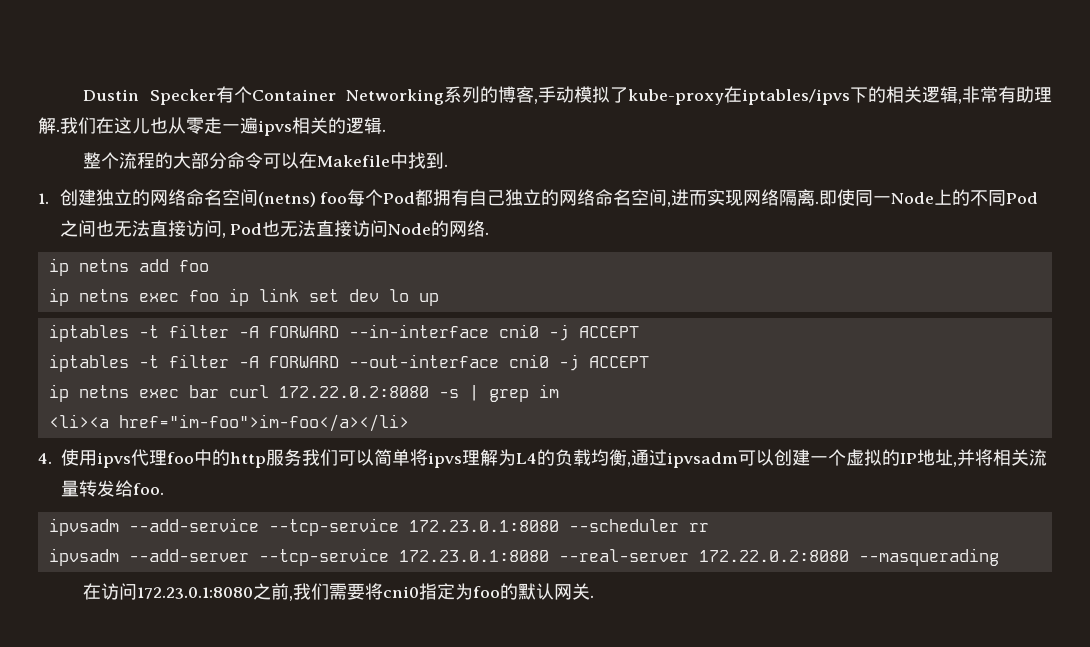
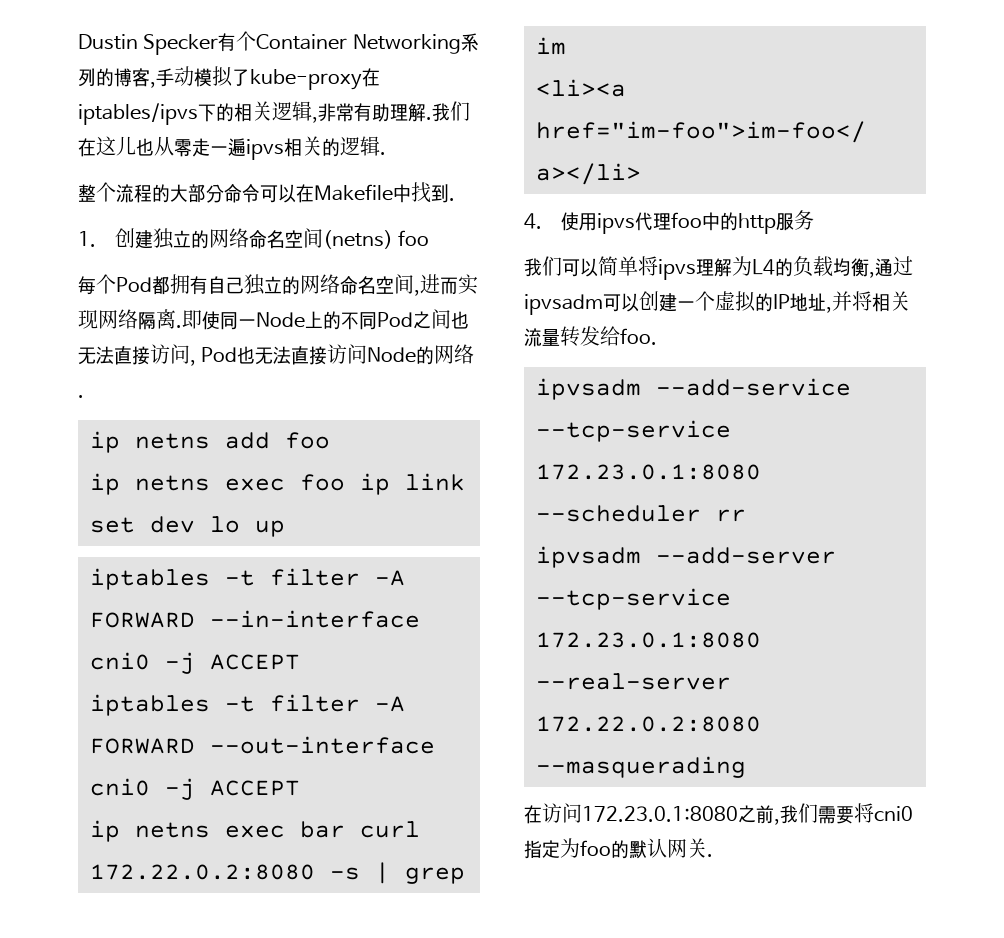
- 1.创建独立的网络命名空间(netns) foo每个Pod都拥有自己独立的网络命名空间,进而实现网络隔离.
+ 1.创建独立的网络命名空间(netns) foo
+ 每个Pod都拥有自己独立的网络命名空间,进而实现网络隔离.
- 4.使用ipvs代理foo中的http服务我们可以简单将ipvs理解为L4的负载均衡,通过ipvsadm可以创建一个虚拟的IP地址,并将相关流量转发给foo.
+ 4.使用ipvs代理foo中的http服务
+ 我们可以简单将ipvs理解为L4的负载均衡,通过ipvsadm可以创建一个虚拟的IP地址,并将相关流量转发给foo.

